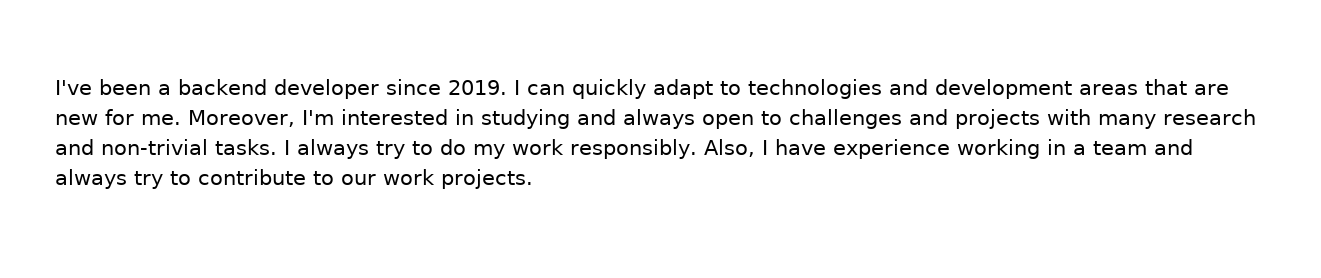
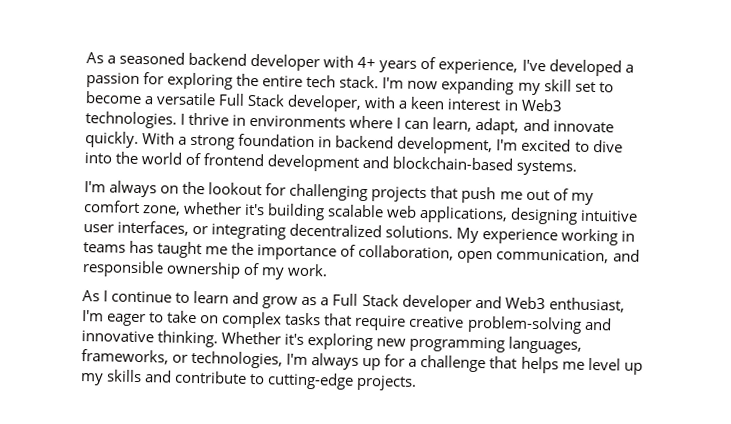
- I've been a backend developer since 2019. I can quickly adapt to technologies and development areas that are new for me. Moreover, I'm interested in studying and always open to challenges and projects with many research and non-trivial tasks. I always try to do my work responsibly. Also, I have experience working in a team and always try to contribute to our work projects.
+ As a seasoned backend developer with 4+ years of experience, I've developed a passion for exploring the entire tech stack. I'm now expanding my skill set to become a versatile Full Stack developer, with a keen interest in Web3 technologies. I thrive in environments where I can learn, adapt, and innovate quickly. With a strong foundation in backend development, I'm excited to dive into the world of frontend development and blockchain-based systems.
+ I'm always on the lookout for challenging projects that push me out of my comfort zone, whether it's building scalable web applications, designing intuitive user interfaces, or integrating decentralized solutions. My experience working in teams has taught me the importance of collaboration, open communication, and responsible ownership of my work.
+ As I continue to learn and grow as a Full Stack developer and Web3 enthusiast, I'm eager to take on complex tasks that require creative problem-solving and innovative thinking. Whether it's exploring new programming languages, frameworks, or technologies, I'm always up for a challenge that helps me level up my skills and contribute to cutting-edge projects.

